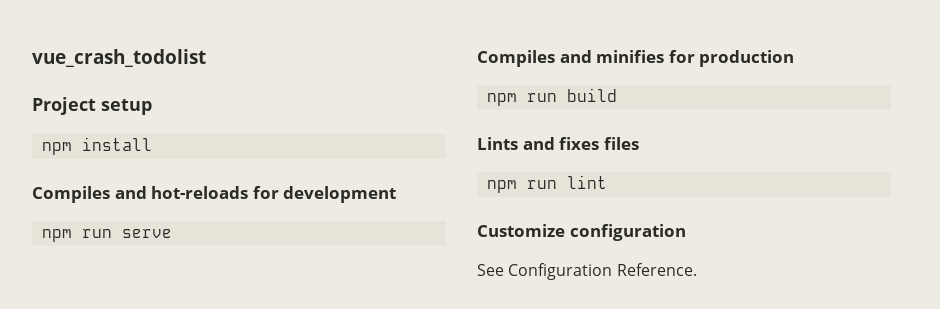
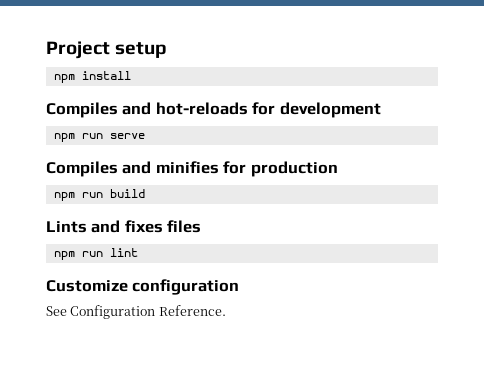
- vue_crash_todolist

